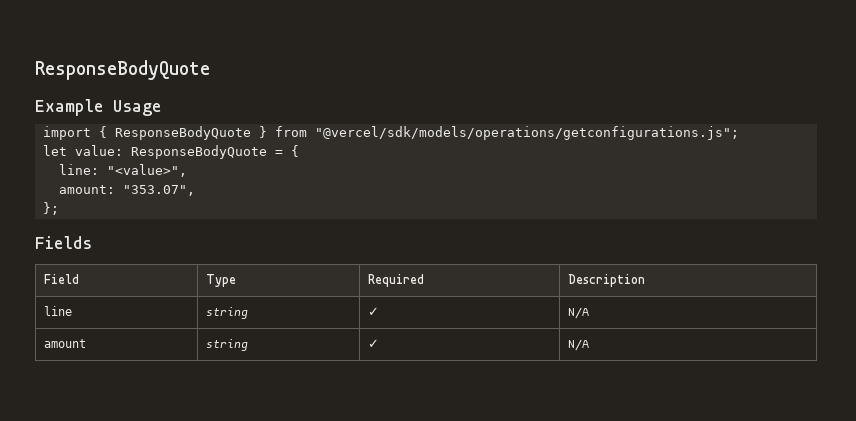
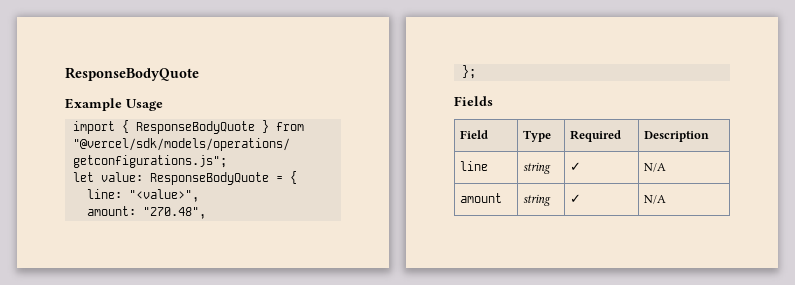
- amount: "353.07",
+ amount: "270.48",

